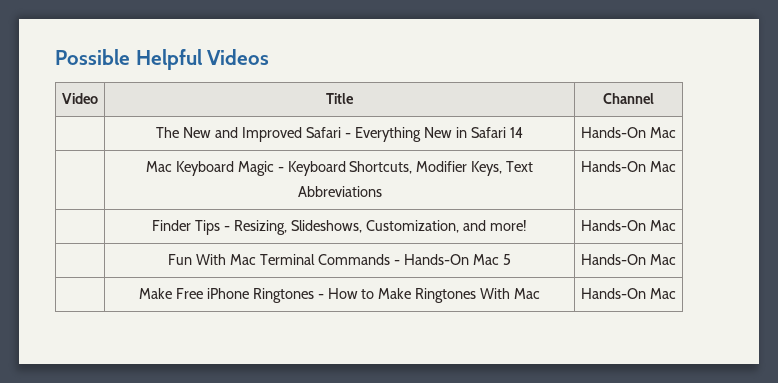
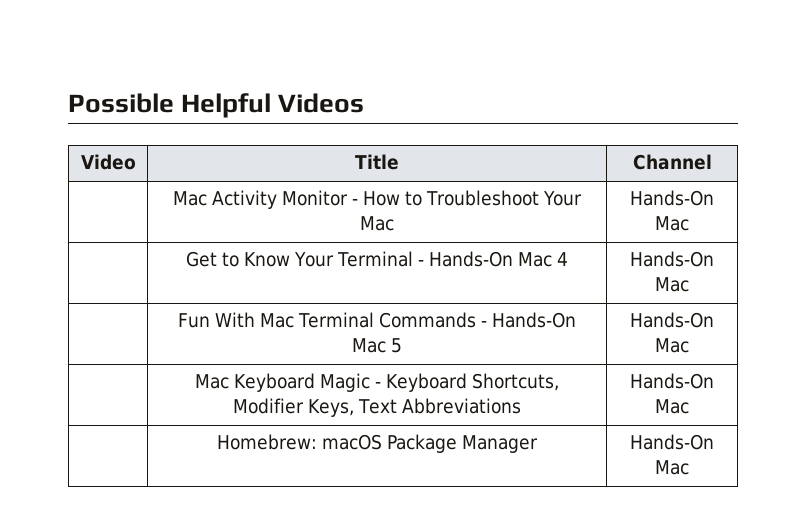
- | The New and Improved Safari - Everything New in Safari 14 | Hands-On Mac
+ | Mac Activity Monitor - How to Troubleshoot Your Mac | Hands-On Mac
+ | Get to Know Your Terminal - Hands-On Mac 4 | Hands-On Mac
+ | Fun With Mac Terminal Commands - Hands-On Mac 5 | Hands-On Mac
- | Finder Tips - Resizing, Slideshows, Customization, and more! | Hands-On Mac
- | Fun With Mac Terminal Commands - Hands-On Mac 5 | Hands-On Mac
- | Make Free iPhone Ringtones - How to Make Ringtones With Mac | Hands-On Mac
+ | Homebrew: macOS Package Manager | Hands-On Mac

